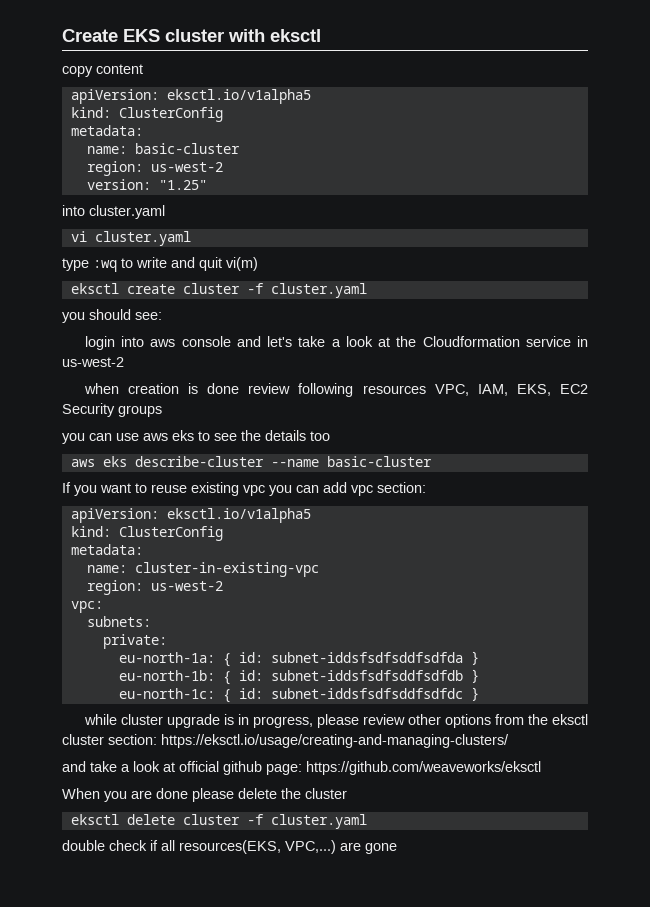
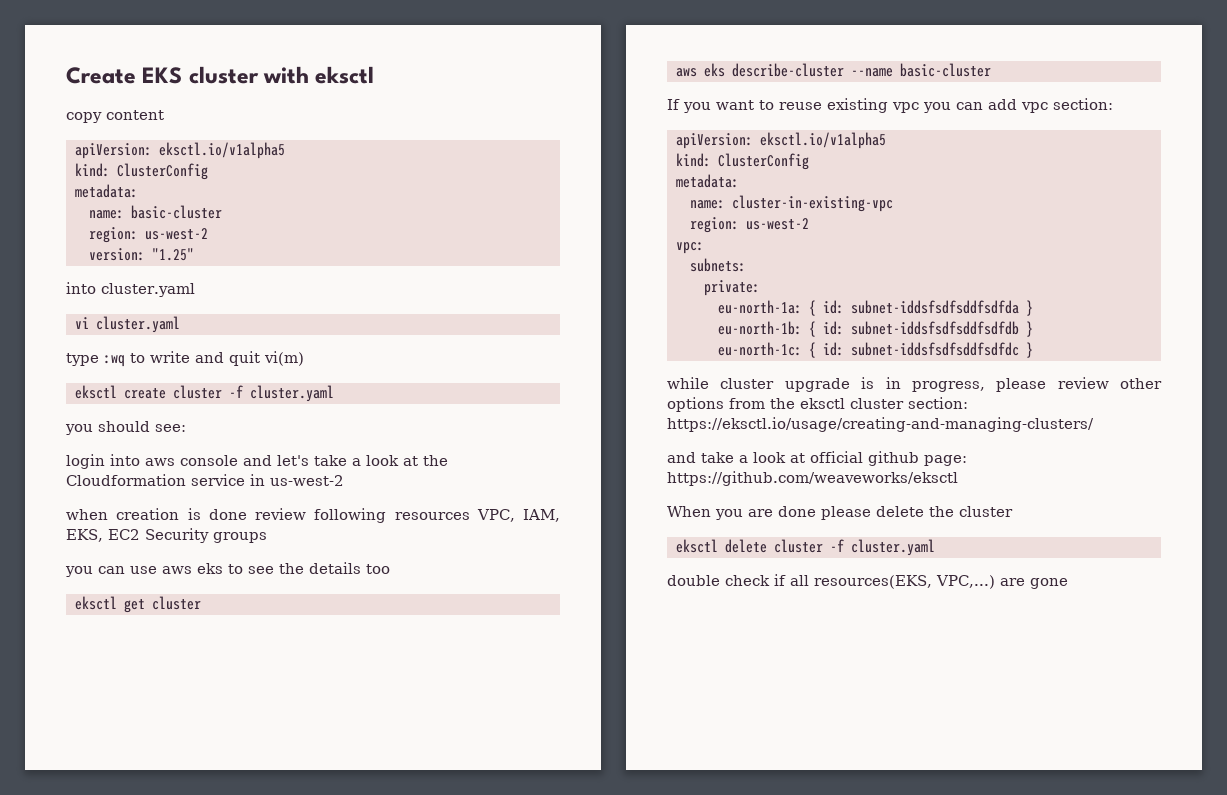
+ eksctl get cluster

